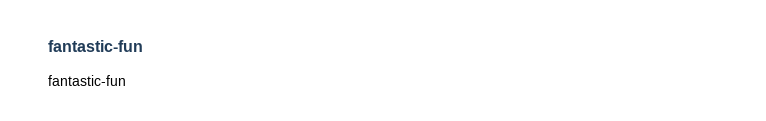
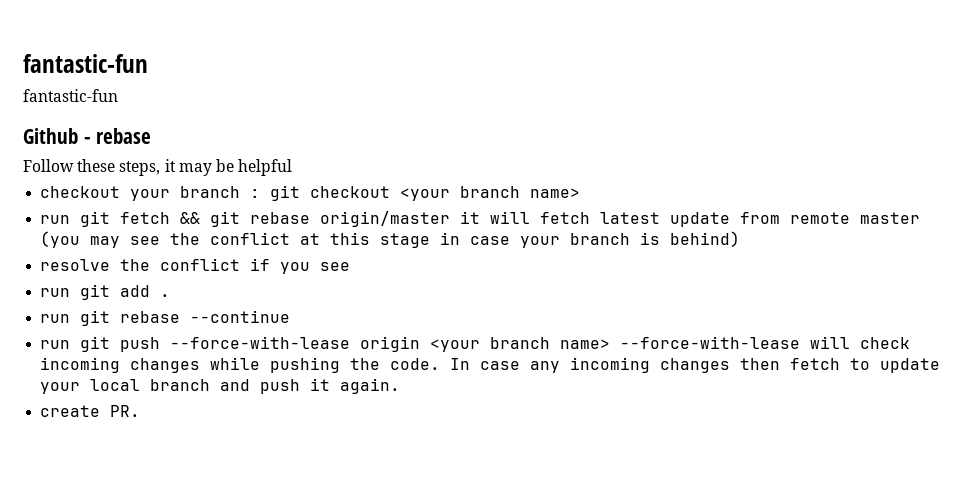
+ Github - rebase
+ Follow these steps, it may be helpful
+ checkout your branch : git checkout <your branch name>
+ run git fetch && git rebase origin/master it will fetch latest update from remote master (you may see the conflict at this stage in case your branch is behind)
+ resolve the conflict if you see
+ run git add .
+ run git rebase --continue
+ run git push --force-with-lease origin <your branch name> --force-with-lease will check incoming changes while pushing the code. In case any incoming changes then fetch to update your local branch and push it again.
+ create PR.

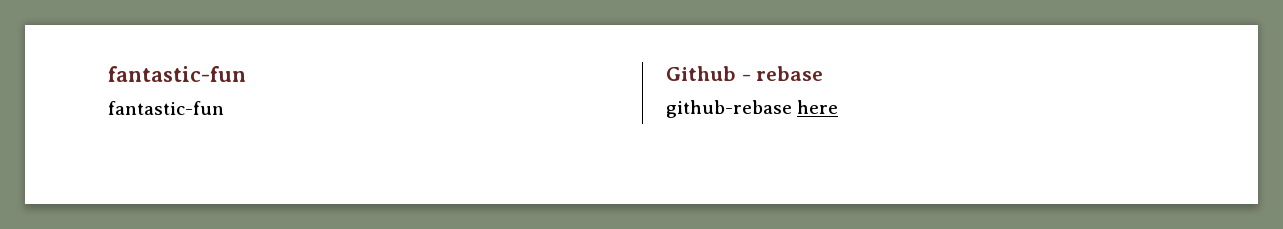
- Follow these steps, it may be helpful
- checkout your branch : git checkout <your branch name>
- run git fetch && git rebase origin/master it will fetch latest update from remote master (you may see the conflict at this stage in case your branch is behind)
- resolve the conflict if you see
- run git add .
- run git rebase --continue
- run git push --force-with-lease origin <your branch name> --force-with-lease will check incoming changes while pushing the code. In case any incoming changes then fetch to update your local branch and push it again.
- create PR.
+ github-rebase here

